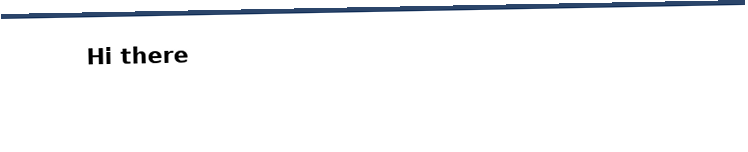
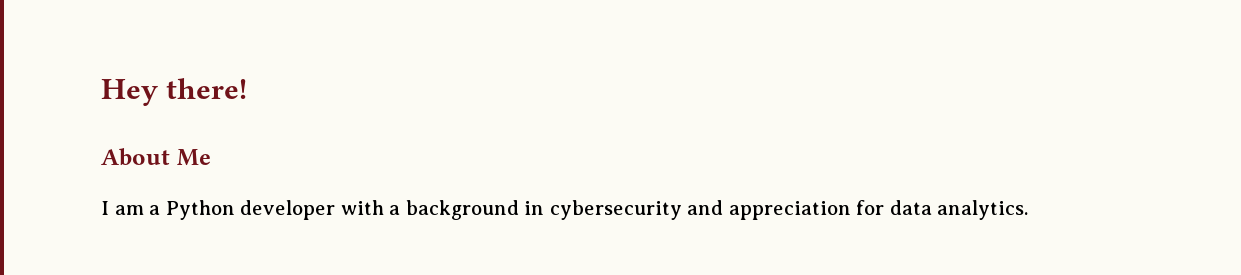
- Hi there
+ Hey there!
+ About Me
+ I am a Python developer with a background in cybersecurity and appreciation for data analytics.

